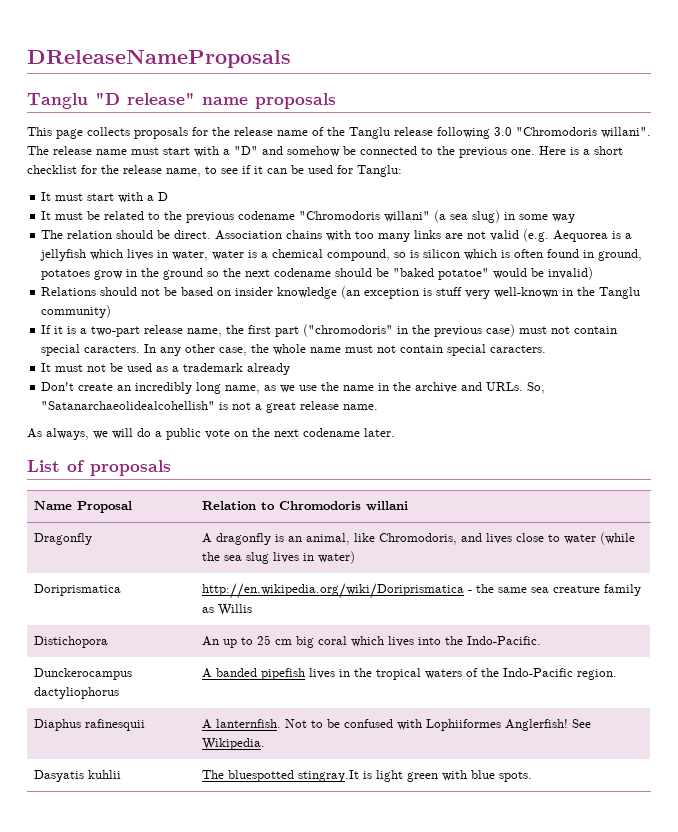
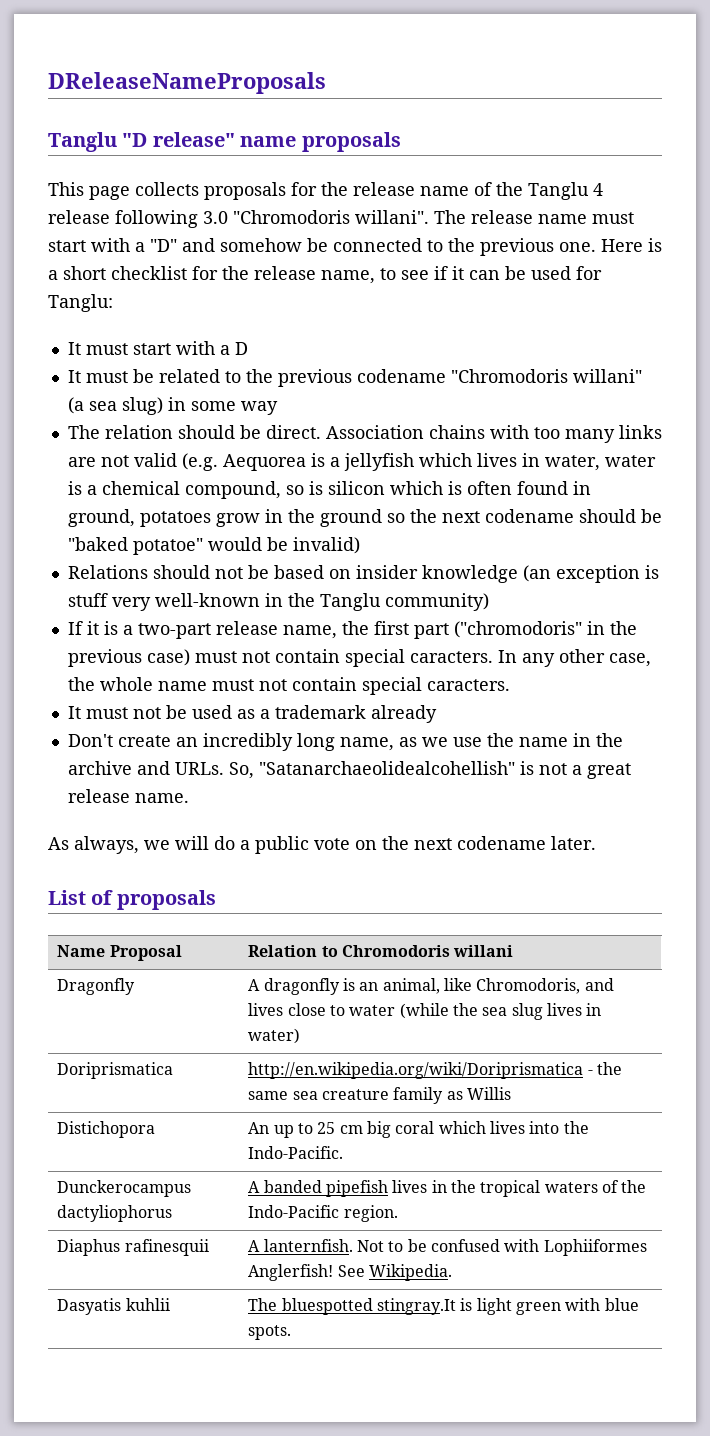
- This page collects proposals for the release name of the Tanglu release following 3.0 "Chromodoris willani".
+ This page collects proposals for the release name of the Tanglu 4 release following 3.0 "Chromodoris willani".

